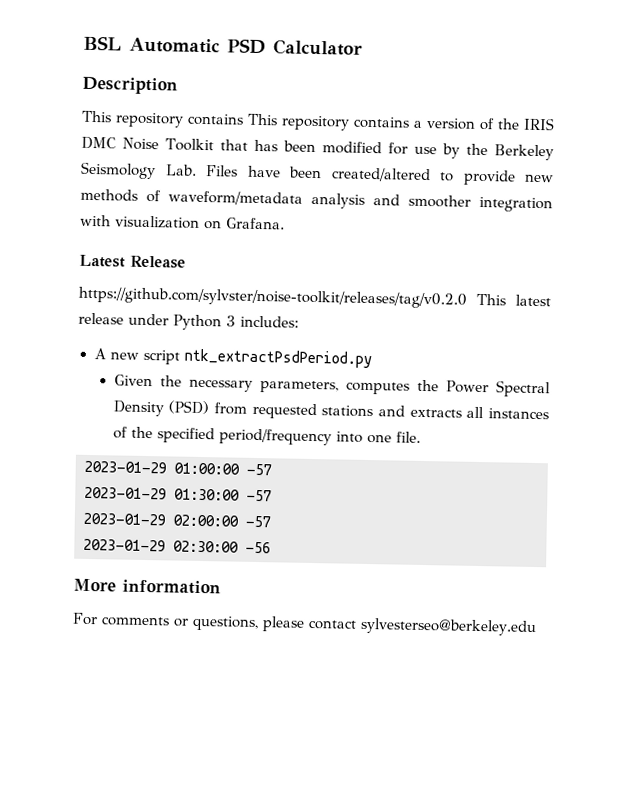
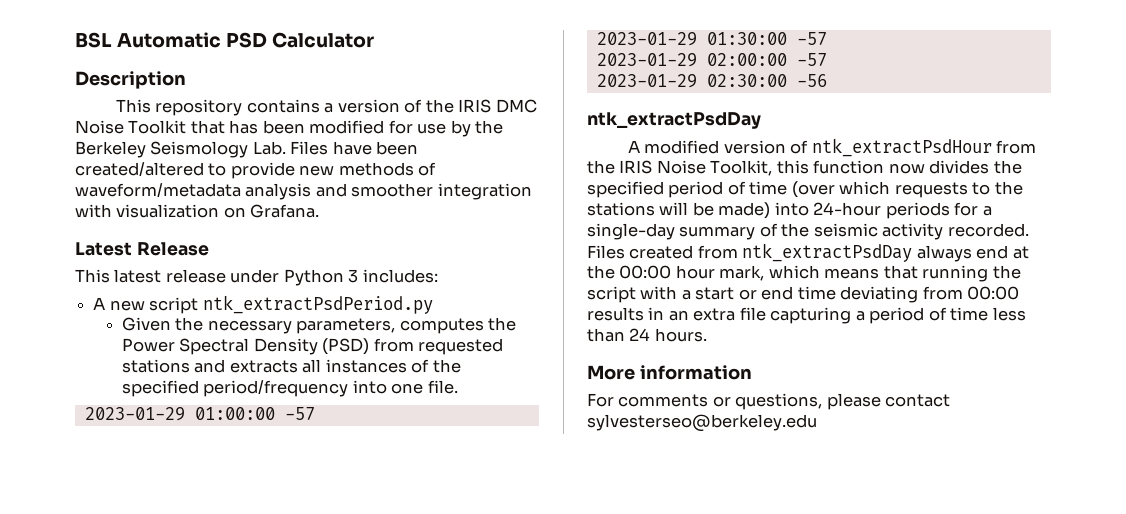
- This repository contains This repository contains a version of the IRIS DMC Noise Toolkit that has been modified for use by the Berkeley Seismology Lab. Files have been created/altered to provide new methods of waveform/metadata analysis and smoother integration with visualization on Grafana.
+ This repository contains a version of the IRIS DMC Noise Toolkit that has been modified for use by the Berkeley Seismology Lab. Files have been created/altered to provide new methods of waveform/metadata analysis and smoother integration with visualization on Grafana.
- https://github.com/sylvster/noise-toolkit/releases/tag/v0.2.0 This latest release under Python 3 includes:
+ This latest release under Python 3 includes:
  2023-01-29 02:30:00 -56
+ ntk_extractPsdDay
+ A modified version of ntk_extractPsdHour from the IRIS Noise Toolkit, this function now divides the specified period of time (over which requests to the stations will be made) into 24-hour periods for a single-day summary of the seismic activity recorded. Files created from ntk_extractPsdDay always end at the 00:00 hour mark, which means that running the script with a start or end time deviating from 00:00 results in an extra file capturing a period of time less than 24 hours.

